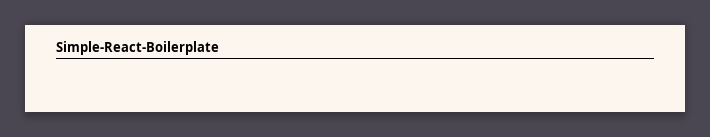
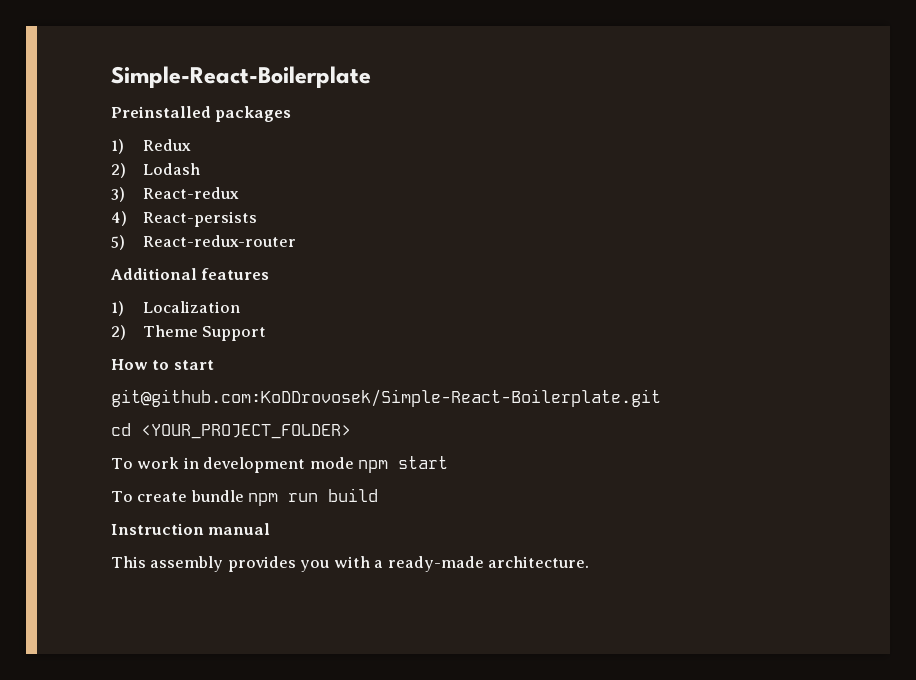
+ Preinstalled packages
+ 1) Redux
+ 2) Lodash
+ 3) React-redux
+ 4) React-persists
+ 5) React-redux-router
+ Additional features
+ 1) Localization
+ 2) Theme Support
+ How to start
+ git@github.com:KoDDrovosek/Simple-React-Boilerplate.git
+ cd <YOUR_PROJECT_FOLDER>
+ To work in development mode npm start
+ To create bundle npm run build
+ Instruction manual
+ This assembly provides you with a ready-made architecture.

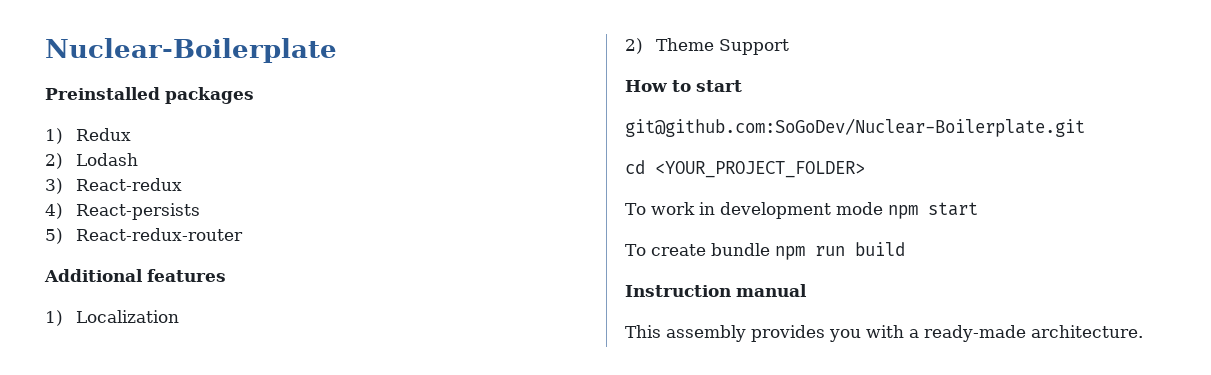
- Simple-React-Boilerplate
+ Nuclear-Boilerplate
- git@github.com:KoDDrovosek/Simple-React-Boilerplate.git
+ git@github.com:SoGoDev/Nuclear-Boilerplate.git

